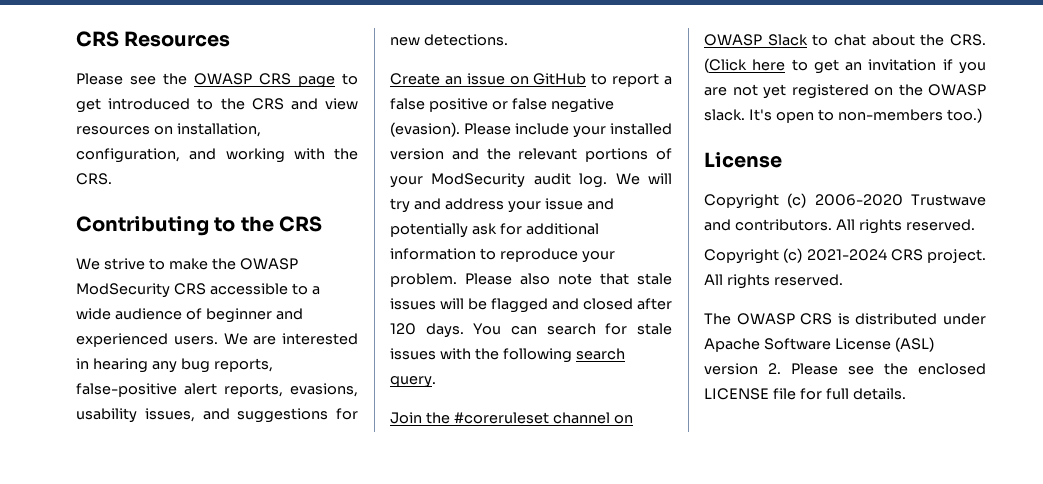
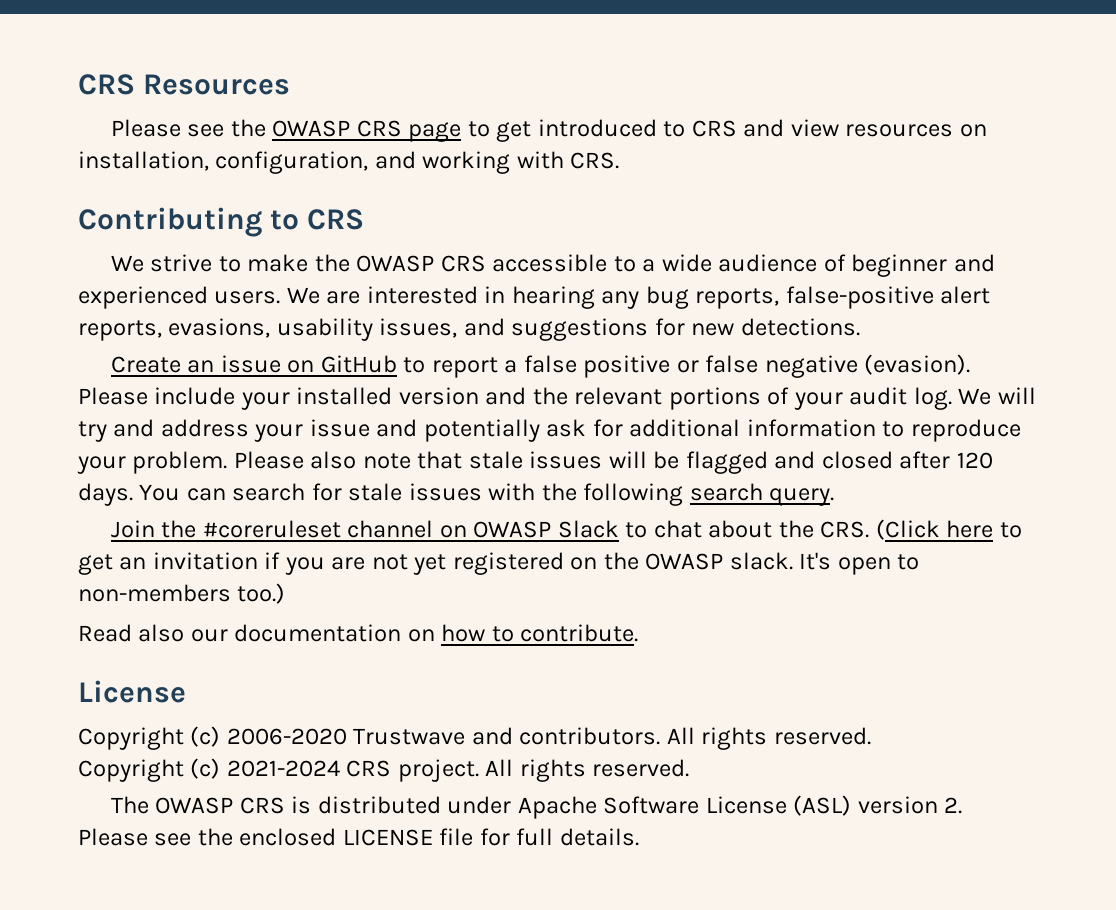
- Please see the OWASP CRS page to get introduced to the CRS and view resources on installation, configuration, and working with the CRS.
+ Please see the OWASP CRS page to get introduced to CRS and view resources on installation, configuration, and working with CRS.
- Contributing to the CRS
+ Contributing to CRS
- We strive to make the OWASP ModSecurity CRS accessible to a wide audience of beginner and experienced users.
+ We strive to make the OWASP CRS accessible to a wide audience of beginner and experienced users.
- Please include your installed version and the relevant portions of your ModSecurity audit log.
+ Please include your installed version and the relevant portions of your audit log.
+ Read also our documentation on how to contribute.

